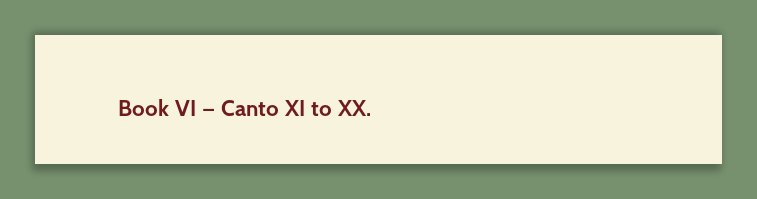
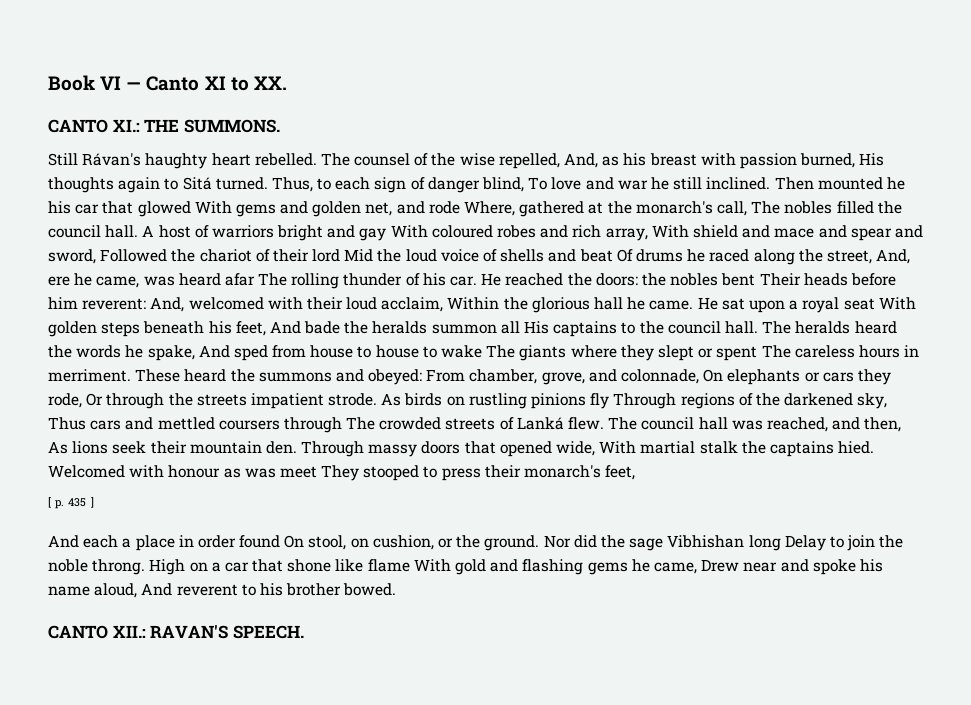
+ CANTO XI.: THE SUMMONS.
+ Still Rávan's haughty heart rebelled. The counsel of the wise repelled, And, as his breast with passion burned, His thoughts again to Sitá turned. Thus, to each sign of danger blind, To love and war he still inclined. Then mounted he his car that glowed With gems and golden net, and rode Where, gathered at the monarch's call, The nobles filled the council hall. A host of warriors bright and gay With coloured robes and rich array, With shield and mace and spear and sword, Followed the chariot of their lord Mid the loud voice of shells and beat Of drums he raced along the street, And, ere he came, was heard afar The rolling thunder of his car. He reached the doors: the nobles bent Their heads before him reverent: And, welcomed with their loud acclaim, Within the glorious hall he came. He sat upon a royal seat With golden steps beneath his feet, And bade the heralds summon all His captains to the council hall. The heralds heard the words he spake, And sped from house to house to wake The giants where they slept or spent The careless hours in merriment. These heard the summons and obeyed: From chamber, grove, and colonnade, On elephants or cars they rode, Or through the streets impatient strode. As birds on rustling pinions fly Through regions of the darkened sky, Thus cars and mettled coursers through The crowded streets of Lanká flew. The council hall was reached, and then, As lions seek their mountain den. Through massy doors that opened wide, With martial stalk the captains hied. Welcomed with honour as was meet They stooped to press their monarch's feet,
+ [ p. 435 ]
+ And each a place in order found On stool, on cushion, or the ground. Nor did the sage Vibhishan long Delay to join the noble throng. High on a car that shone like flame With gold and flashing gems he came, Drew near and spoke his name aloud, And reverent to his brother bowed.
+ CANTO XII.: RAVAN'S SPEECH.

